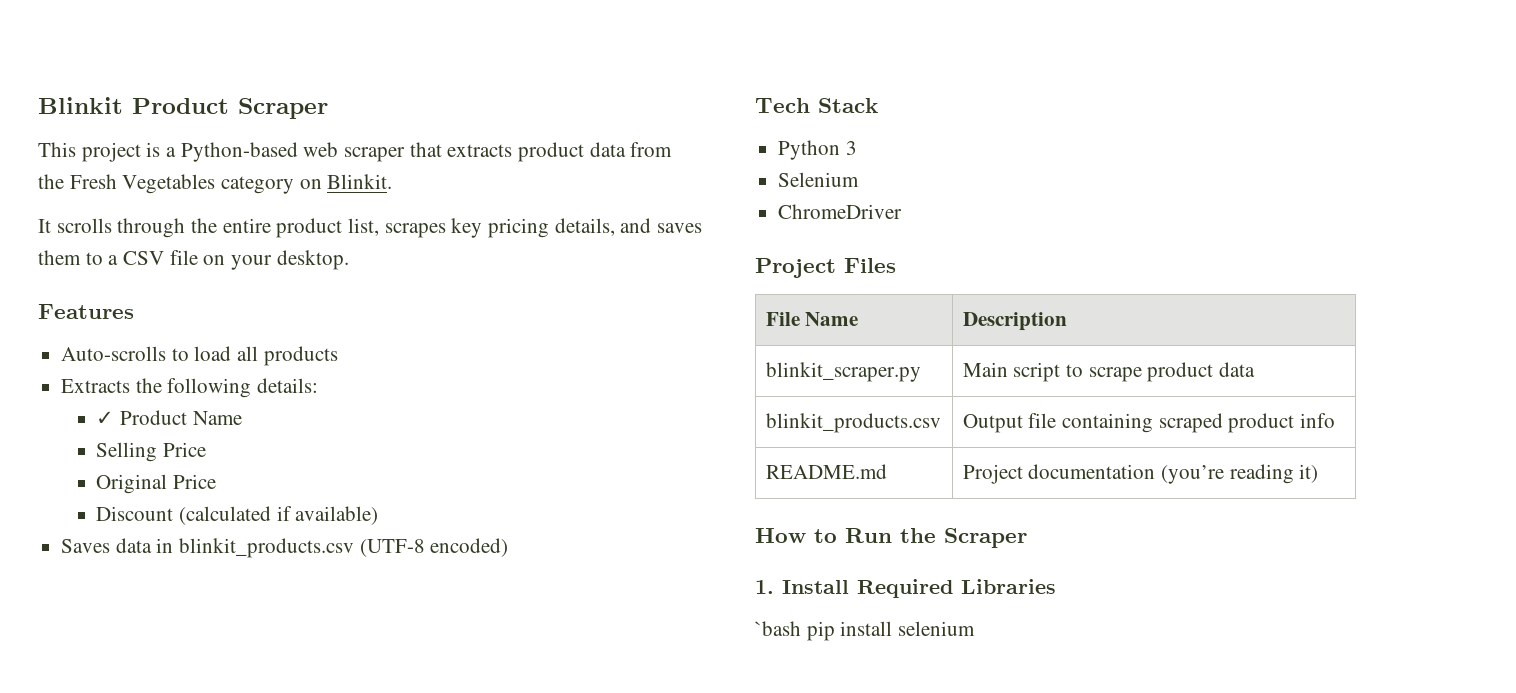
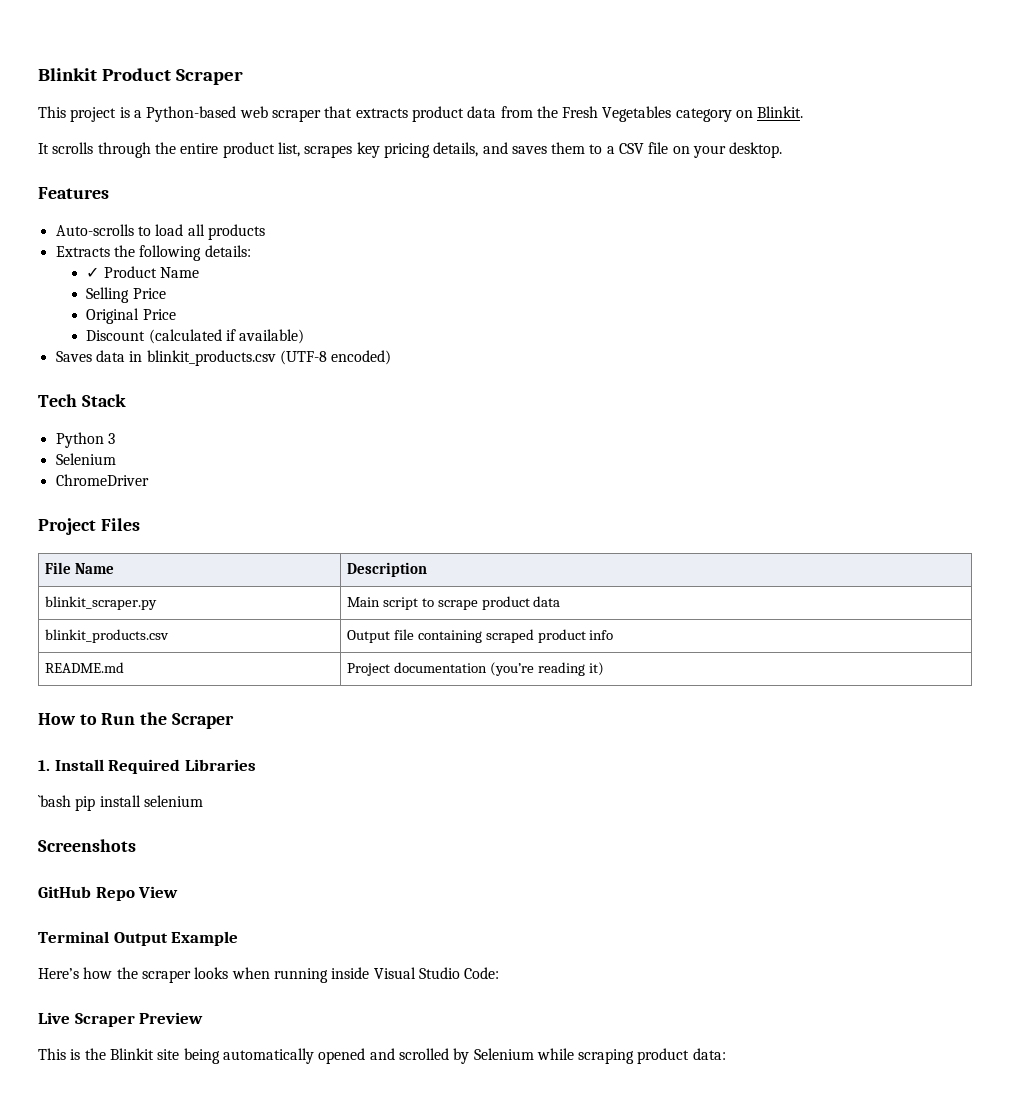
+ Screenshots
+ GitHub Repo View
+ Terminal Output Example
+ Here’s how the scraper looks when running inside Visual Studio Code:
+ Live Scraper Preview
+ This is the Blinkit site being automatically opened and scrolled by Selenium while scraping product data:

